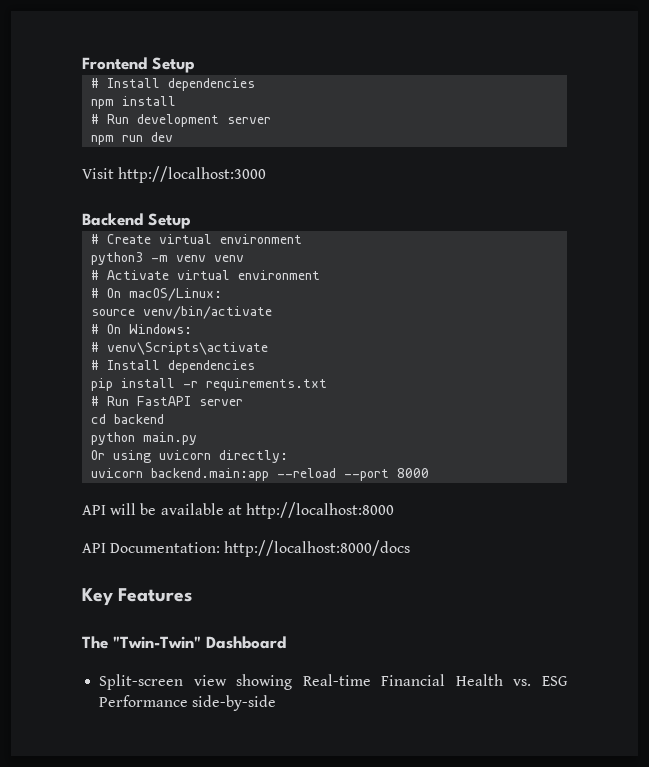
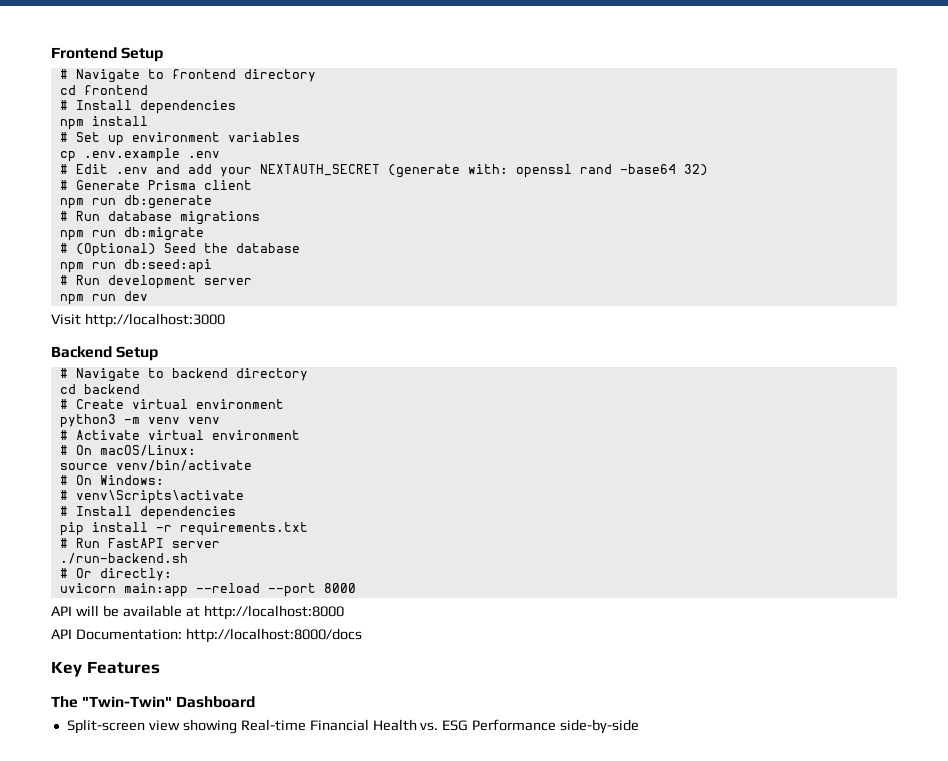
+ # Navigate to frontend directory
+ cd frontend
+ # Set up environment variables
+ cp .env.example .env
+ # Edit .env and add your NEXTAUTH_SECRET (generate with: openssl rand -base64 32)
+ # Generate Prisma client
+ npm run db:generate
+ # Run database migrations
+ npm run db:migrate
+ # (Optional) Seed the database
+ npm run db:seed:api
+ # Navigate to backend directory
+ cd backend
- cd backend
- python main.py
- Or using uvicorn directly:
+ ./run-backend.sh
+ # Or directly:
- uvicorn backend.main:app --reload --port 8000
+ uvicorn main:app --reload --port 8000

